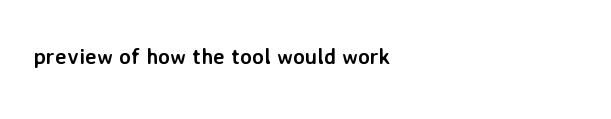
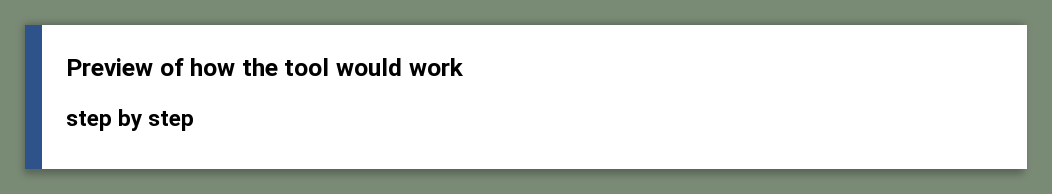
- preview of how the tool would work
+ Preview of how the tool would work
+ step by step

